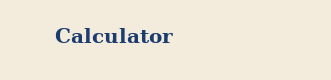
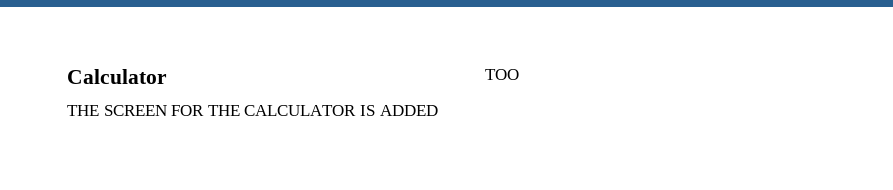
+ THE SCREEN FOR THE CALCULATOR IS ADDED TOO

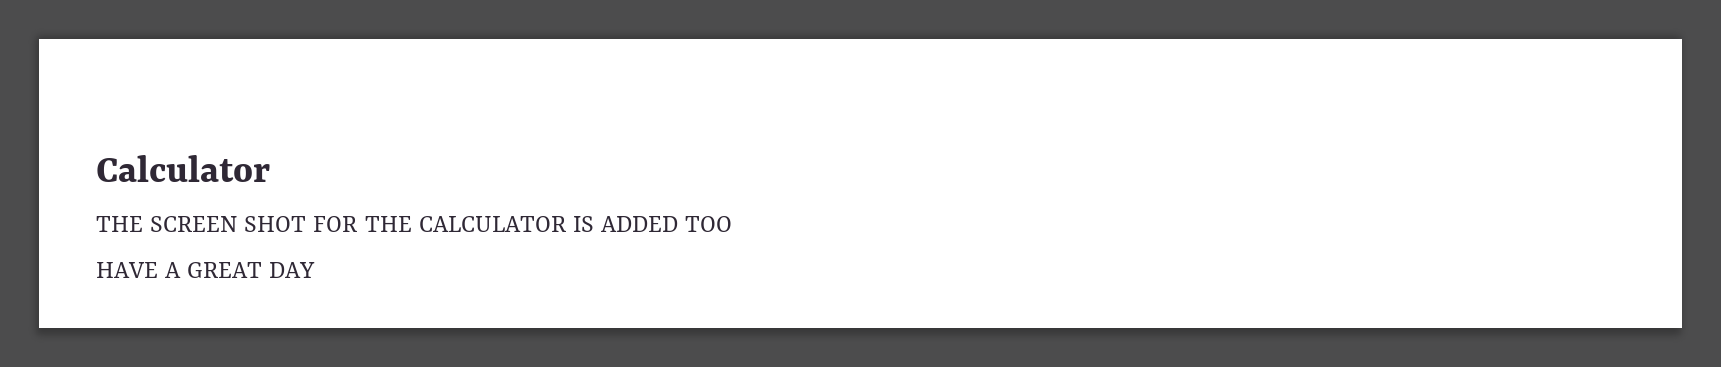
- THE SCREEN FOR THE CALCULATOR IS ADDED TOO
+ THE SCREEN SHOT FOR THE CALCULATOR IS ADDED TOO
+ HAVE A GREAT DAY

